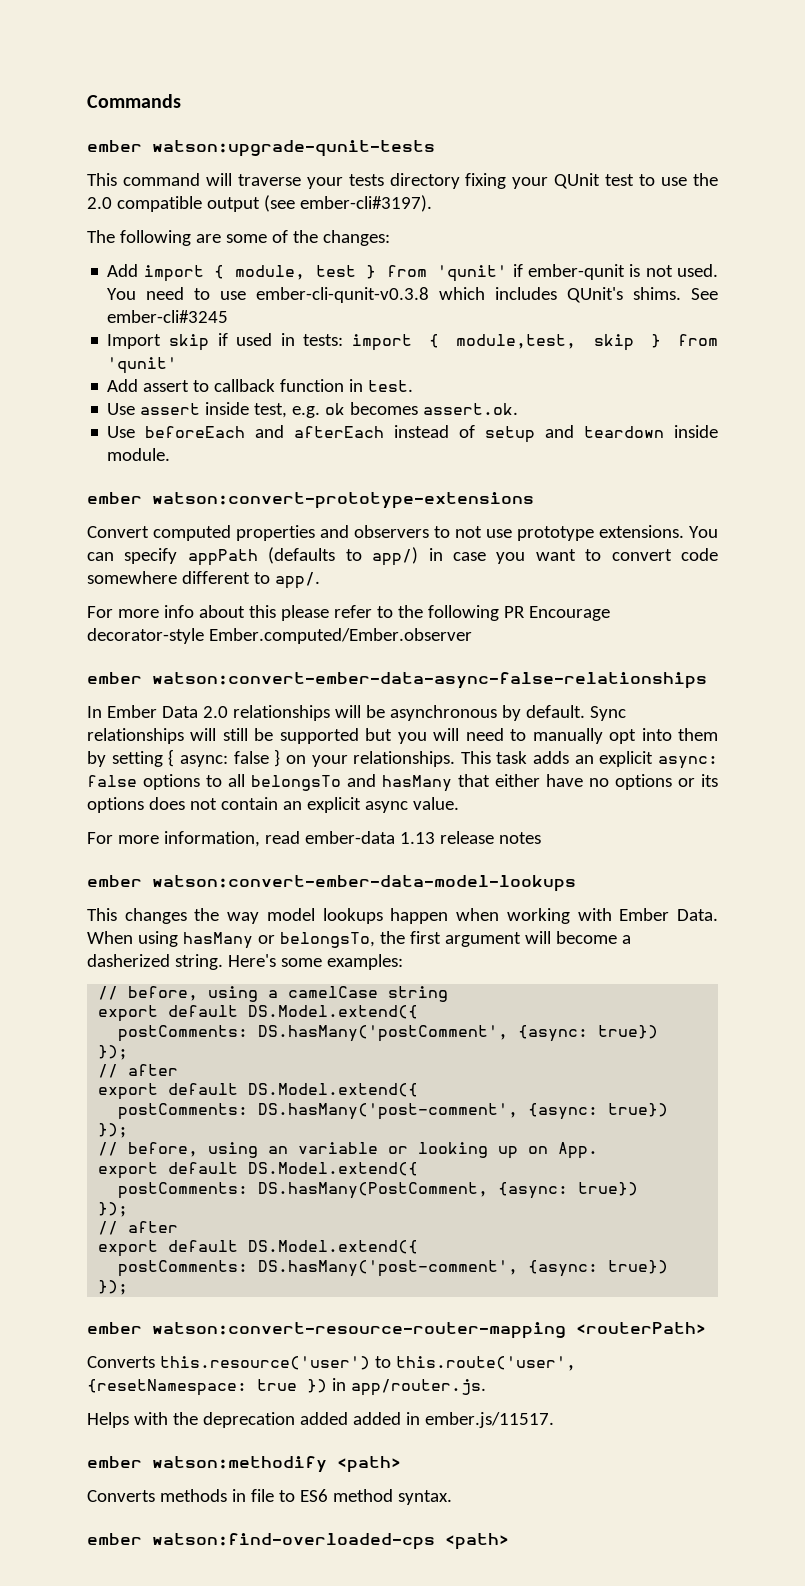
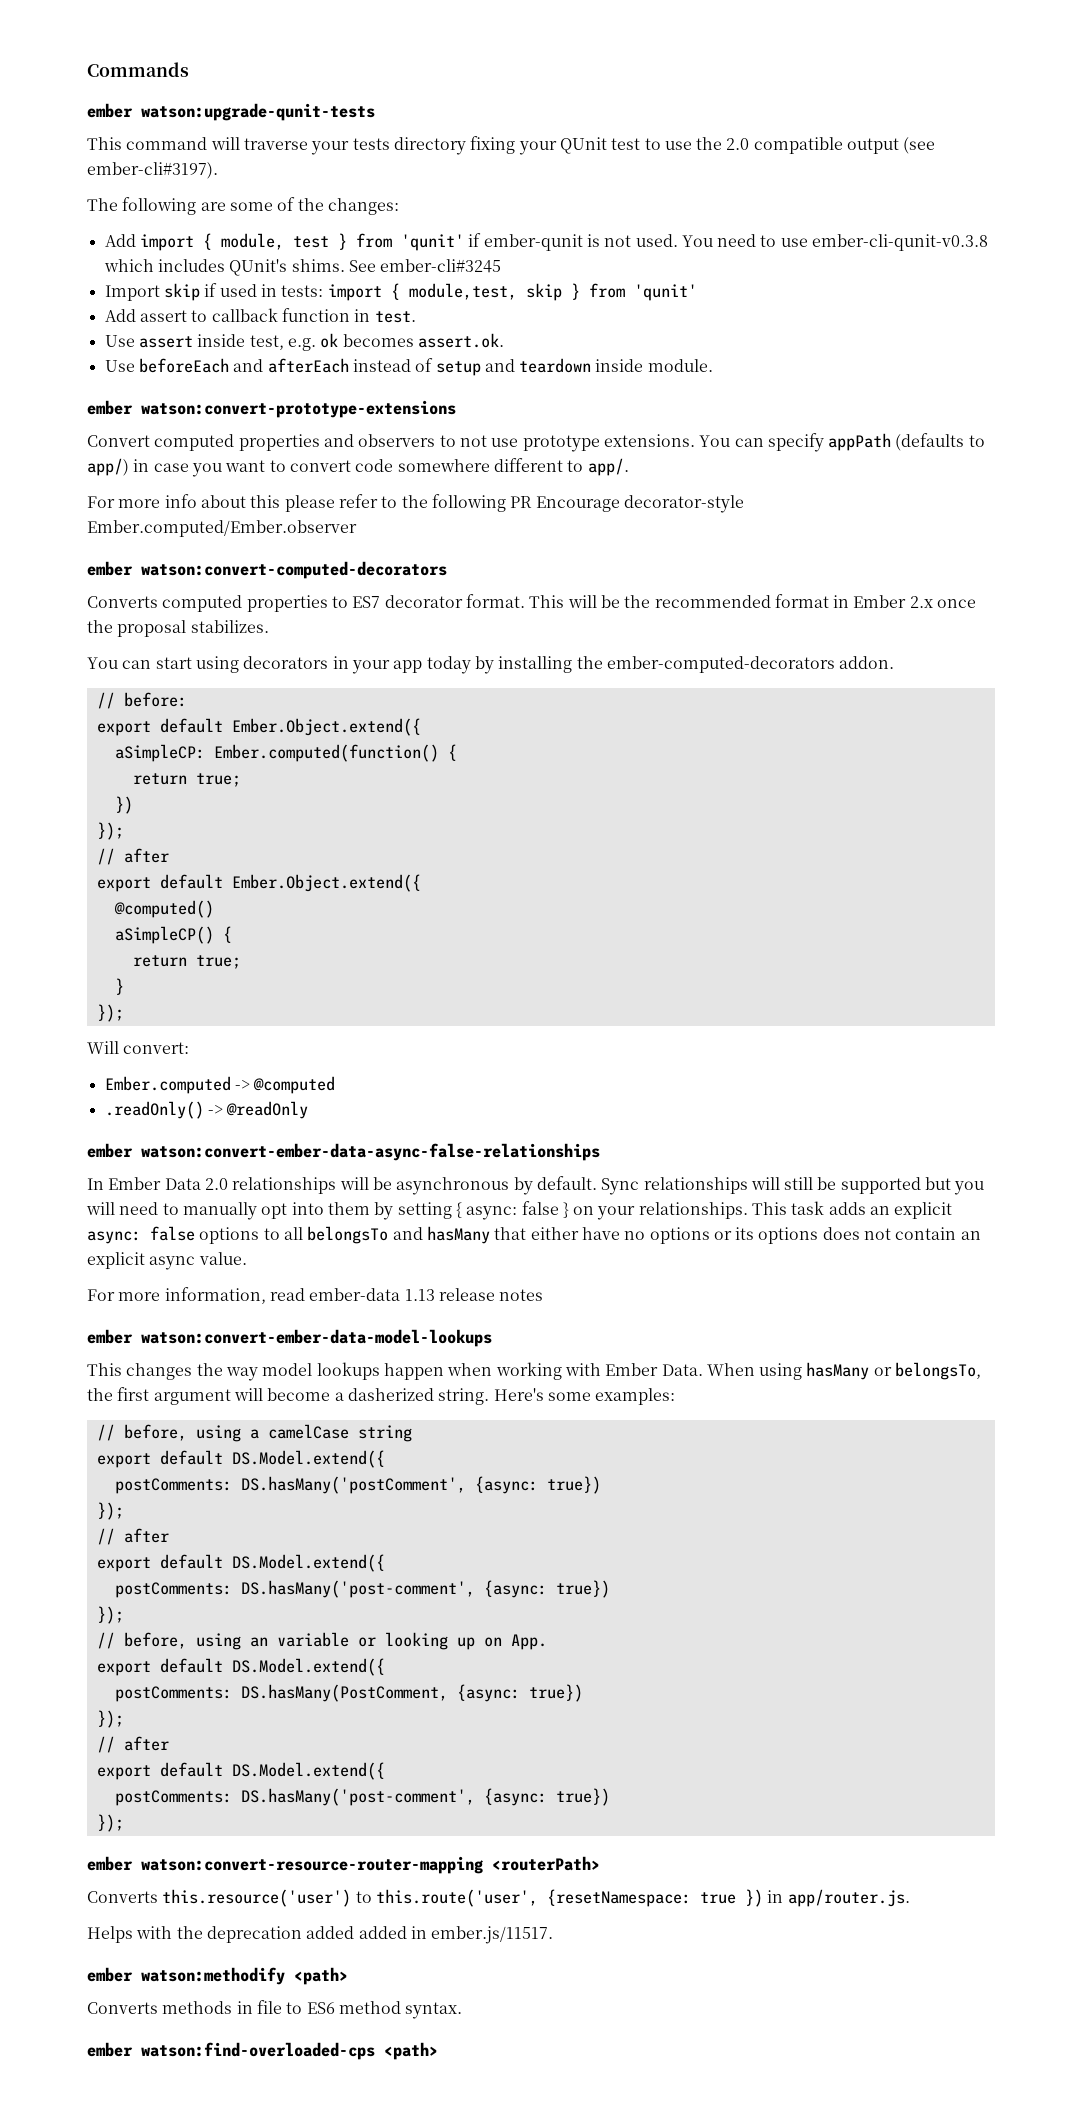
+ ember watson:convert-computed-decorators
+ Converts computed properties to ES7 decorator format. This will be the recommended format in Ember 2.x once the proposal stabilizes.
+ You can start using decorators in your app today by installing the ember-computed-decorators addon.
+ // before:
+ export default Ember.Object.extend({
+ aSimpleCP: Ember.computed(function() {
+ return true;
+ })
+ });
+ // after
+ export default Ember.Object.extend({
+ @computed()
+ aSimpleCP() {
+ return true;
+ }
+ });
+ Will convert:
+ Ember.computed -> @computed
+ .readOnly() -> @readOnly

